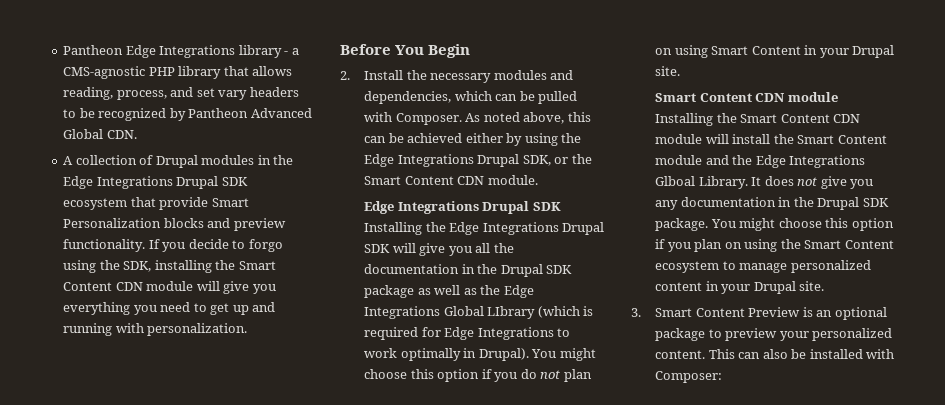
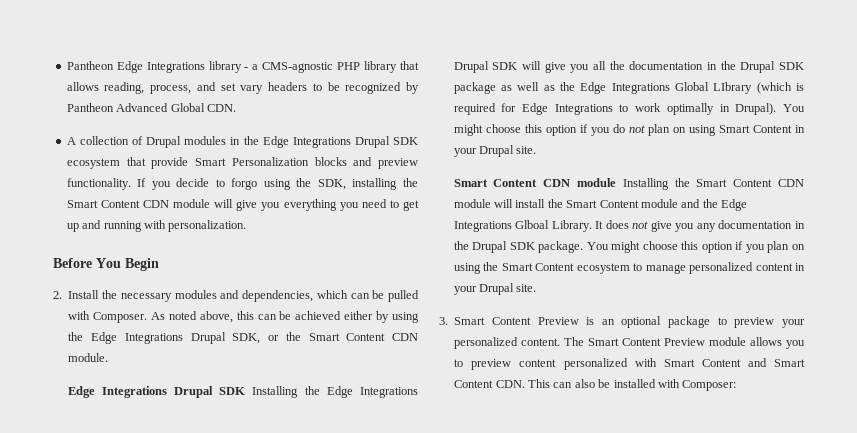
- This can also be installed with Composer:
+ The Smart Content Preview module allows you to preview content personalized with Smart Content and Smart Content CDN. This can also be installed with Composer:

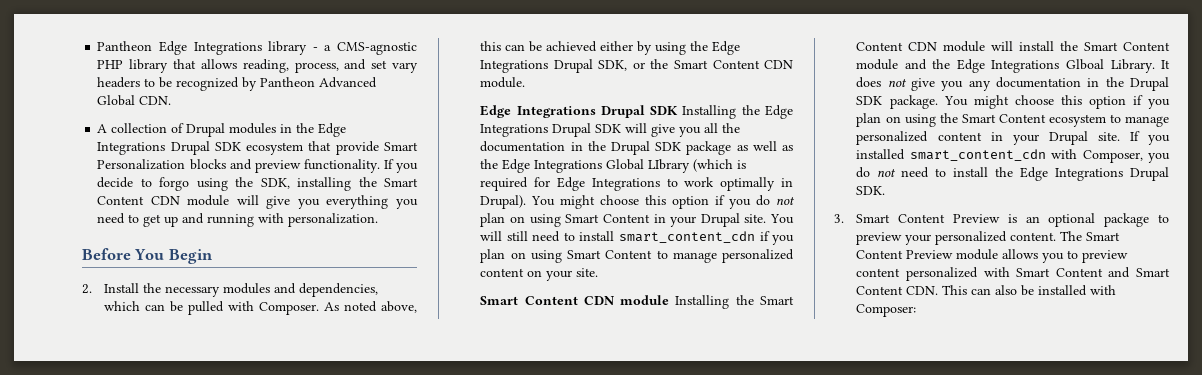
+ You will still need to install smart_content_cdn if you plan on using Smart Content to manage personalized content on your site.
+ If you installed smart_content_cdn with Composer, you do not need to install the Edge Integrations Drupal SDK.

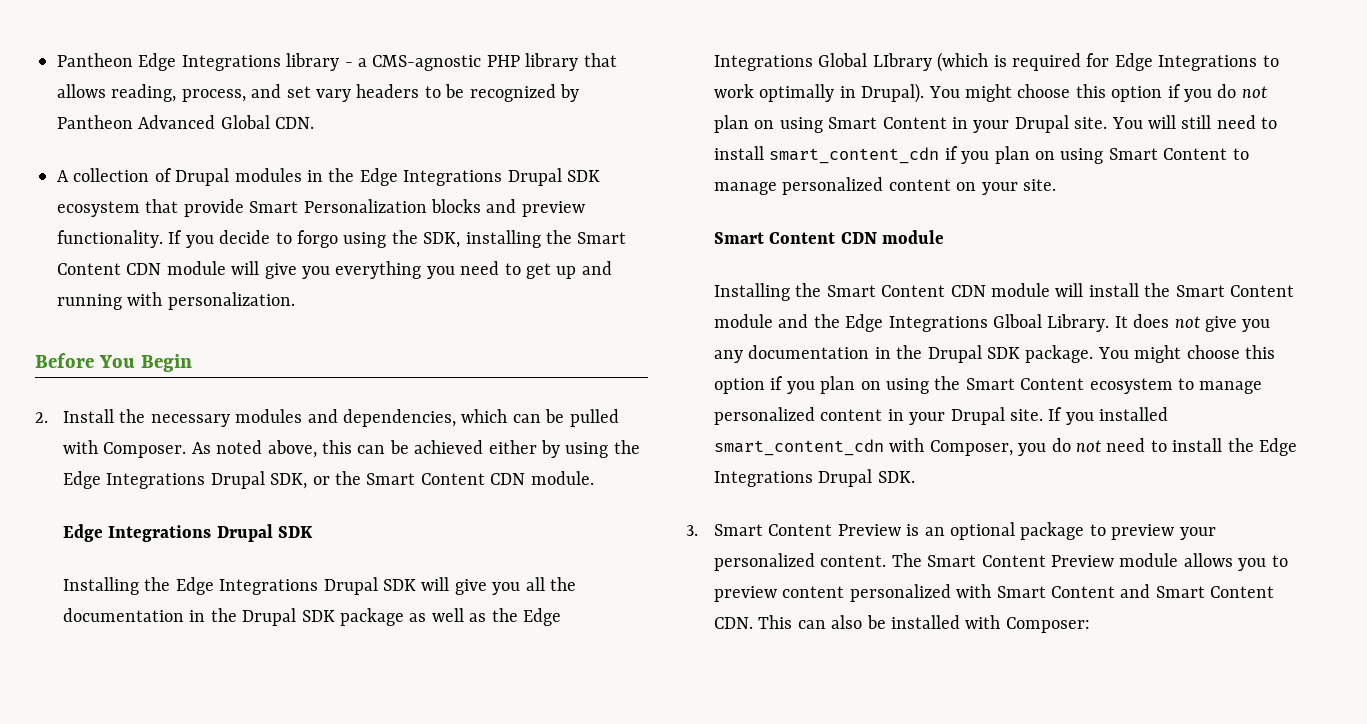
  As noted above, this can be achieved either by using the Edge Integrations Drupal SDK, or the Smart Content CDN module.
- Edge Integrations Drupal SDK Installing the Edge Integrations Drupal SDK will give you all the documentation in the Drupal SDK package as well as the Edge Integrations Global LIbrary (which is required for Edge Integrations to work optimally in Drupal).
+ Edge Integrations Drupal SDK
+ Installing the Edge Integrations Drupal SDK will give you all the documentation in the Drupal SDK package as well as the Edge Integrations Global LIbrary (which is required for Edge Integrations to work optimally in Drupal).
  You will still need to install smart_content_cdn if you plan on using Smart Content to manage personalized content on your site.
- Smart Content CDN module Installing the Smart Content CDN module will install the Smart Content module and the Edge Integrations Glboal Library.
+ Smart Content CDN module
+ Installing the Smart Content CDN module will install the Smart Content module and the Edge Integrations Glboal Library.

